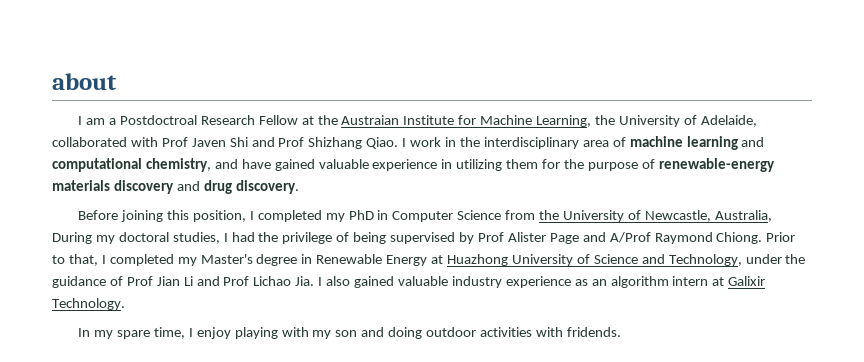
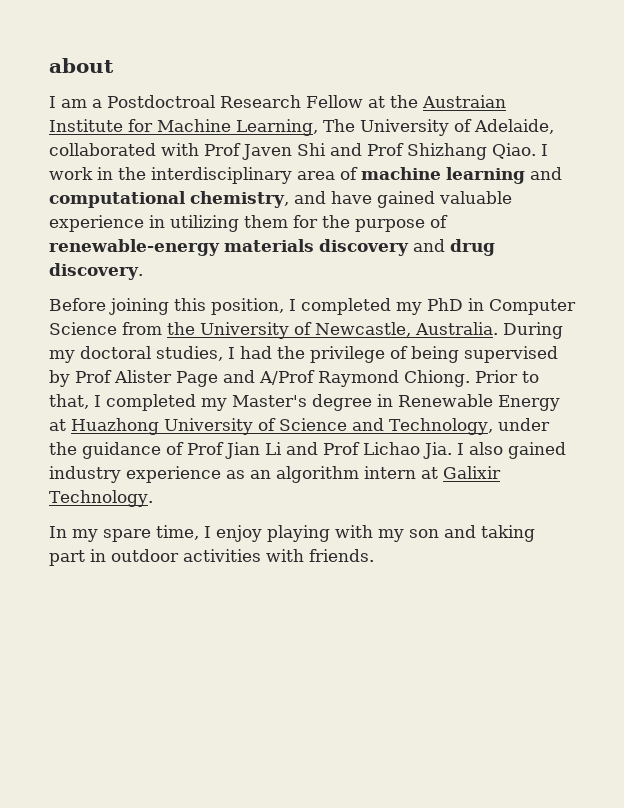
- I am a Postdoctroal Research Fellow at the Austraian Institute for Machine Learning, the University of Adelaide, collaborated with Prof Javen Shi and Prof Shizhang Qiao.
+ I am a Postdoctroal Research Fellow at the Austraian Institute for Machine Learning, The University of Adelaide, collaborated with Prof Javen Shi and Prof Shizhang Qiao.
- Before joining this position, I completed my PhD in Computer Science from the University of Newcastle, Australia, During my doctoral studies, I had the privilege of being supervised by Prof Alister Page and A/Prof Raymond Chiong.
+ Before joining this position, I completed my PhD in Computer Science from the University of Newcastle, Australia. During my doctoral studies, I had the privilege of being supervised by Prof Alister Page and A/Prof Raymond Chiong.
- Prior to that, I completed my Master's degree in Renewable Energy at Huazhong University of Science and Technology, under the guidance of Prof Jian Li and Prof Lichao Jia. I also gained valuable industry experience as an algorithm intern at Galixir Technology.
+ Prior to that, I completed my Master's degree in Renewable Energy at Huazhong University of Science and Technology, under the guidance of Prof Jian Li and Prof Lichao Jia. I also gained industry experience as an algorithm intern at Galixir Technology.
- In my spare time, I enjoy playing with my son and doing outdoor activities with fridends.
+ In my spare time, I enjoy playing with my son and taking part in outdoor activities with friends.

